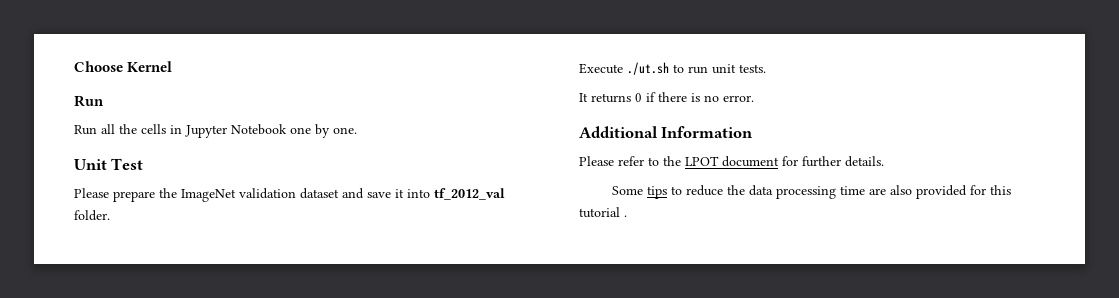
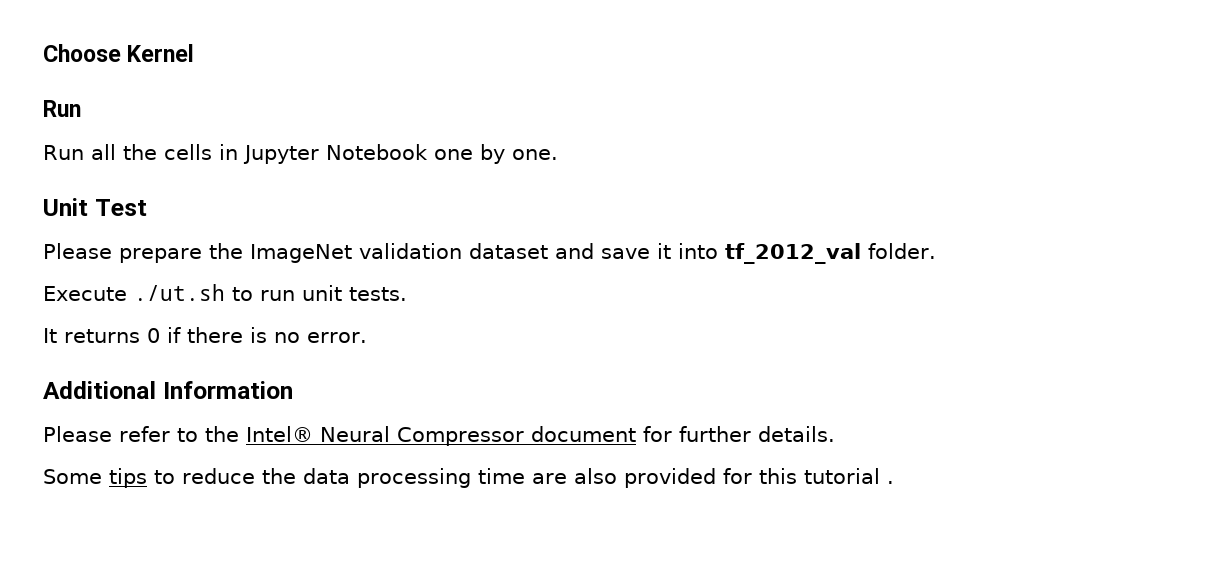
- Please refer to the LPOT document for further details.
+ Please refer to the Intel® Neural Compressor document for further details.

